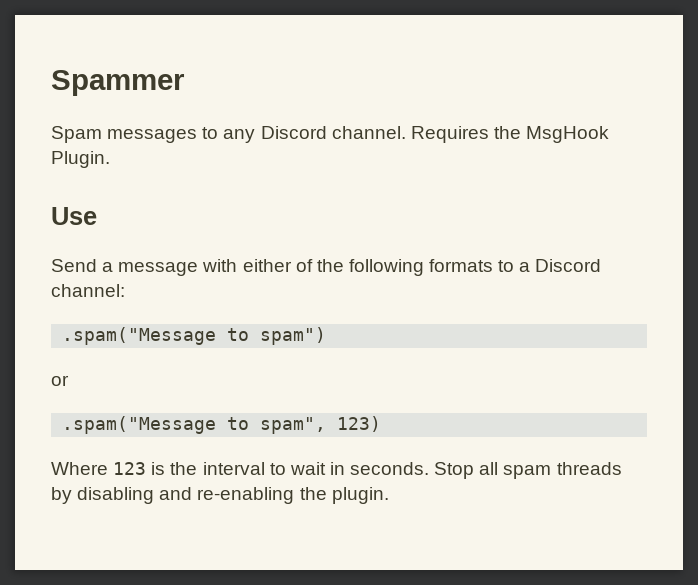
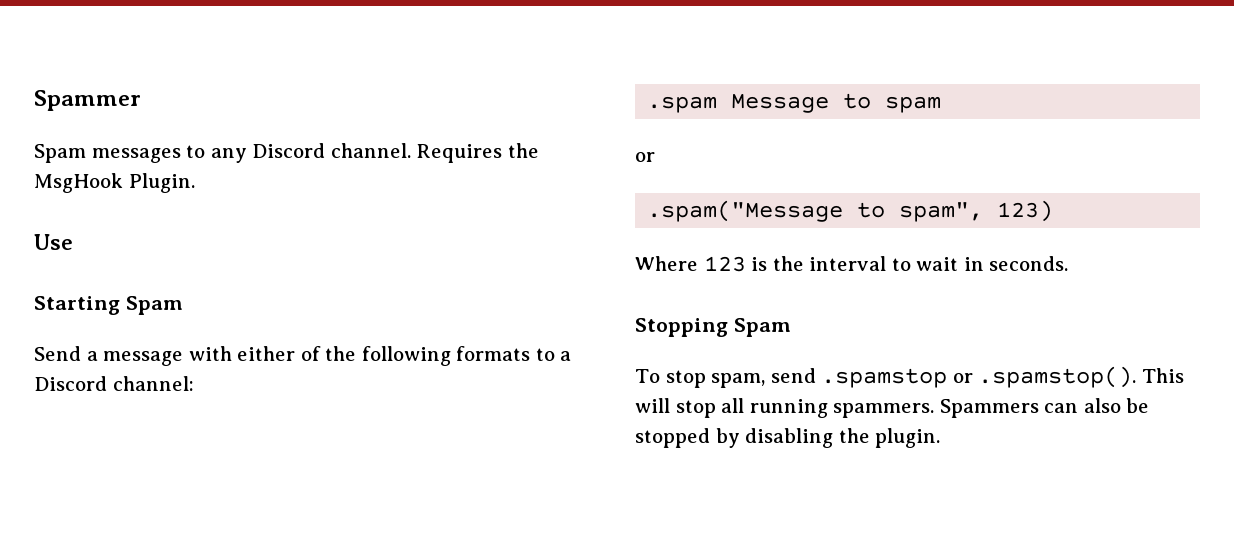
+ Starting Spam
- .spam("Message to spam")
+ .spam Message to spam
- Where 123 is the interval to wait in seconds. Stop all spam threads by disabling and re-enabling the plugin.
+ Where 123 is the interval to wait in seconds.
+ Stopping Spam
+ To stop spam, send .spamstop or .spamstop(). This will stop all running spammers. Spammers can also be stopped by disabling the plugin.

